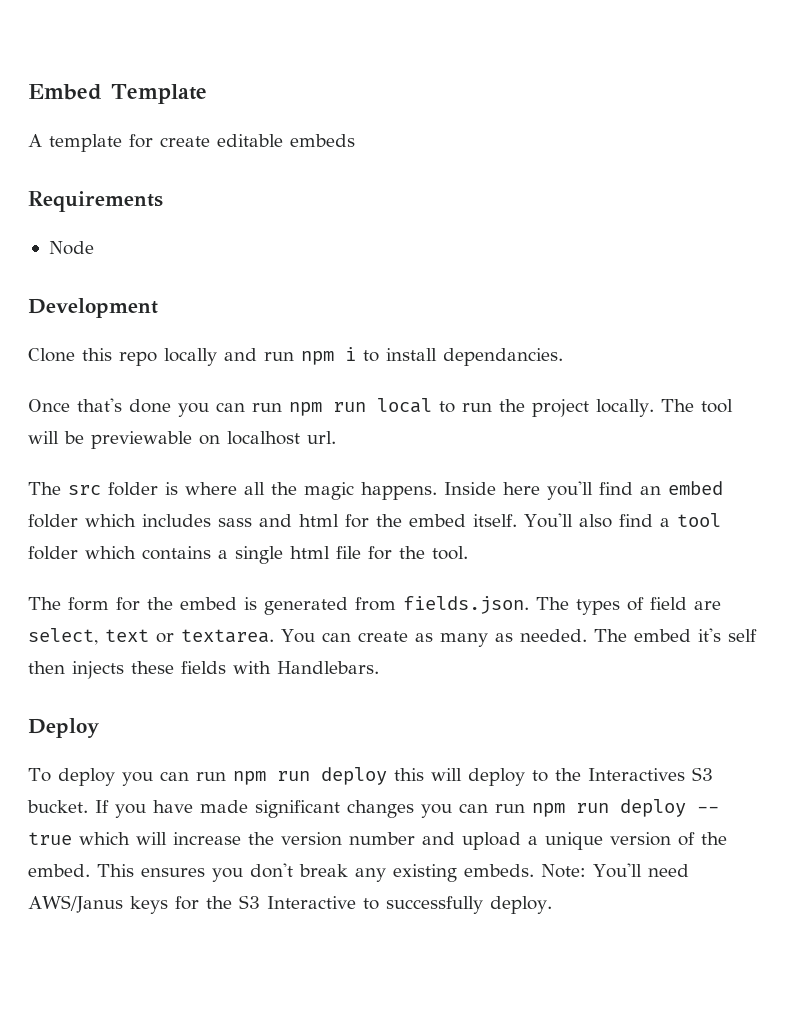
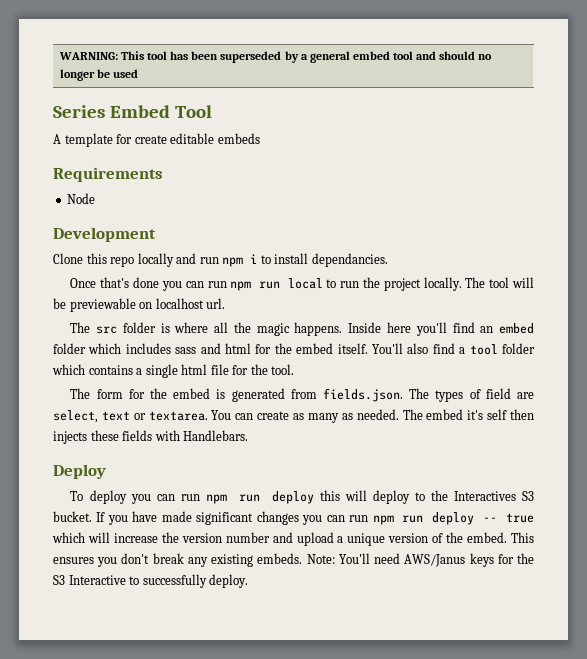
- Embed Template
+ WARNING: This tool has been superseded by a general embed tool and should no longer be used
+ Series Embed Tool

